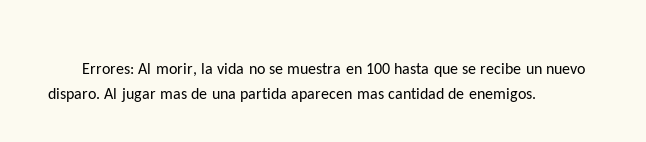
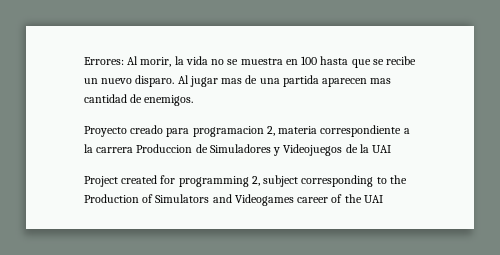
+ Proyecto creado para programacion 2, materia correspondiente a la carrera Produccion de Simuladores y Videojuegos de la UAI
+ Project created for programming 2, subject corresponding to the Production of Simulators and Videogames career of the UAI

